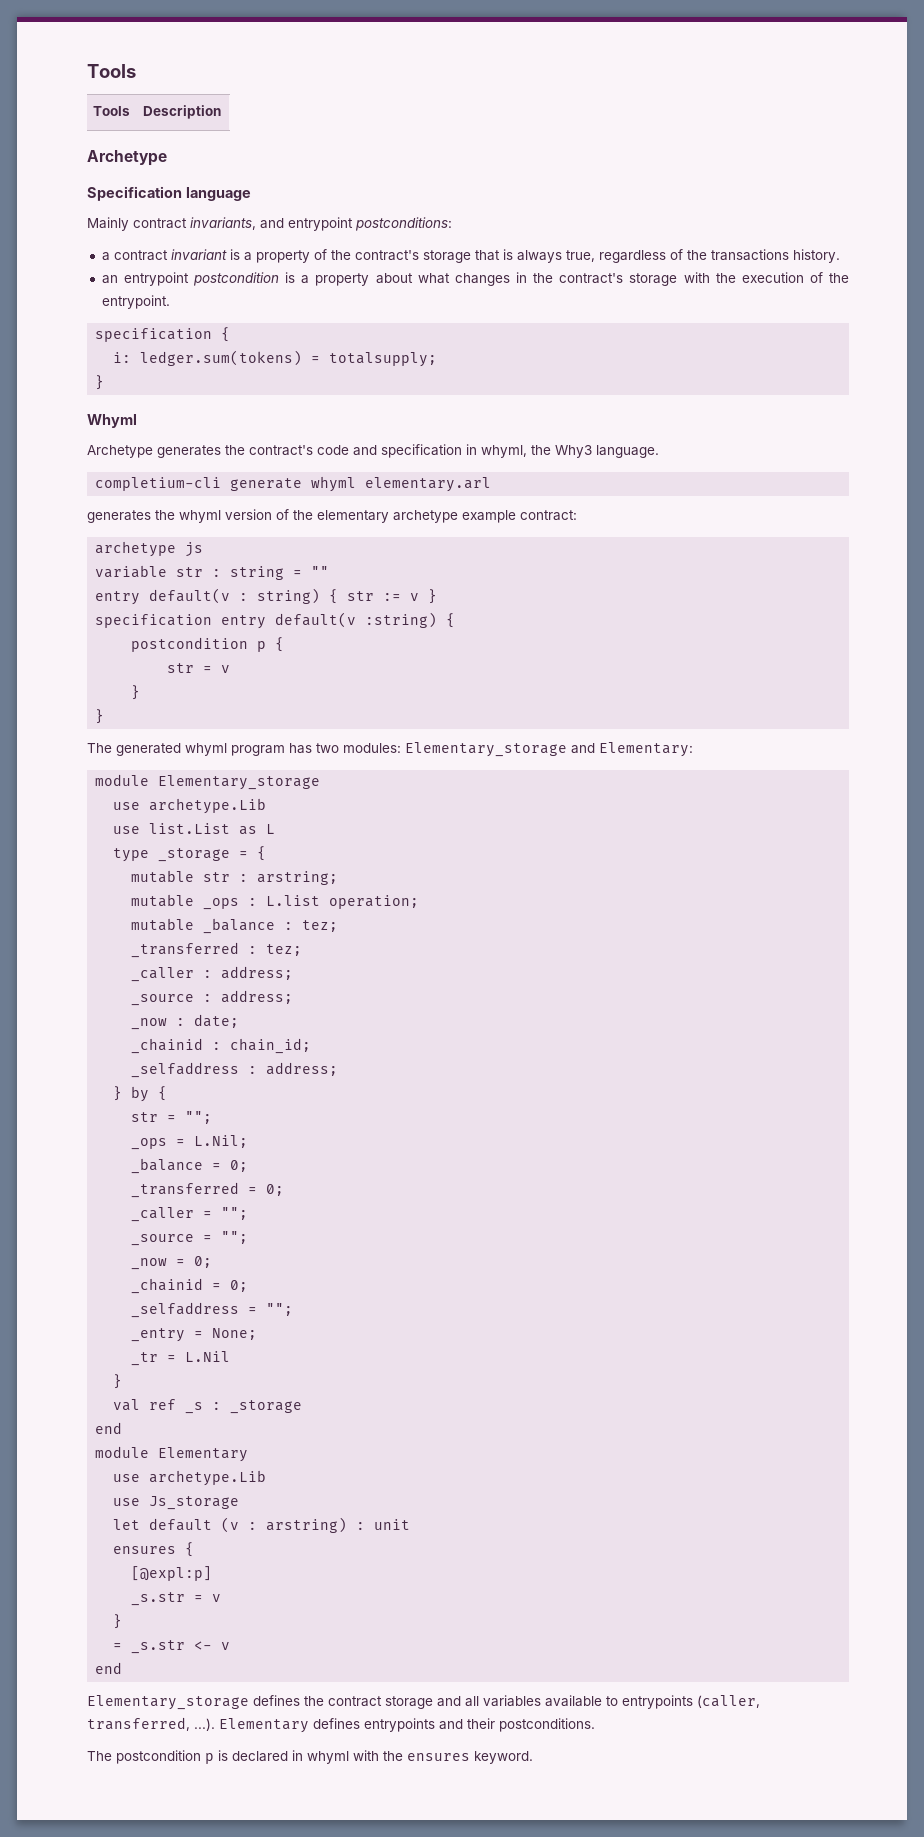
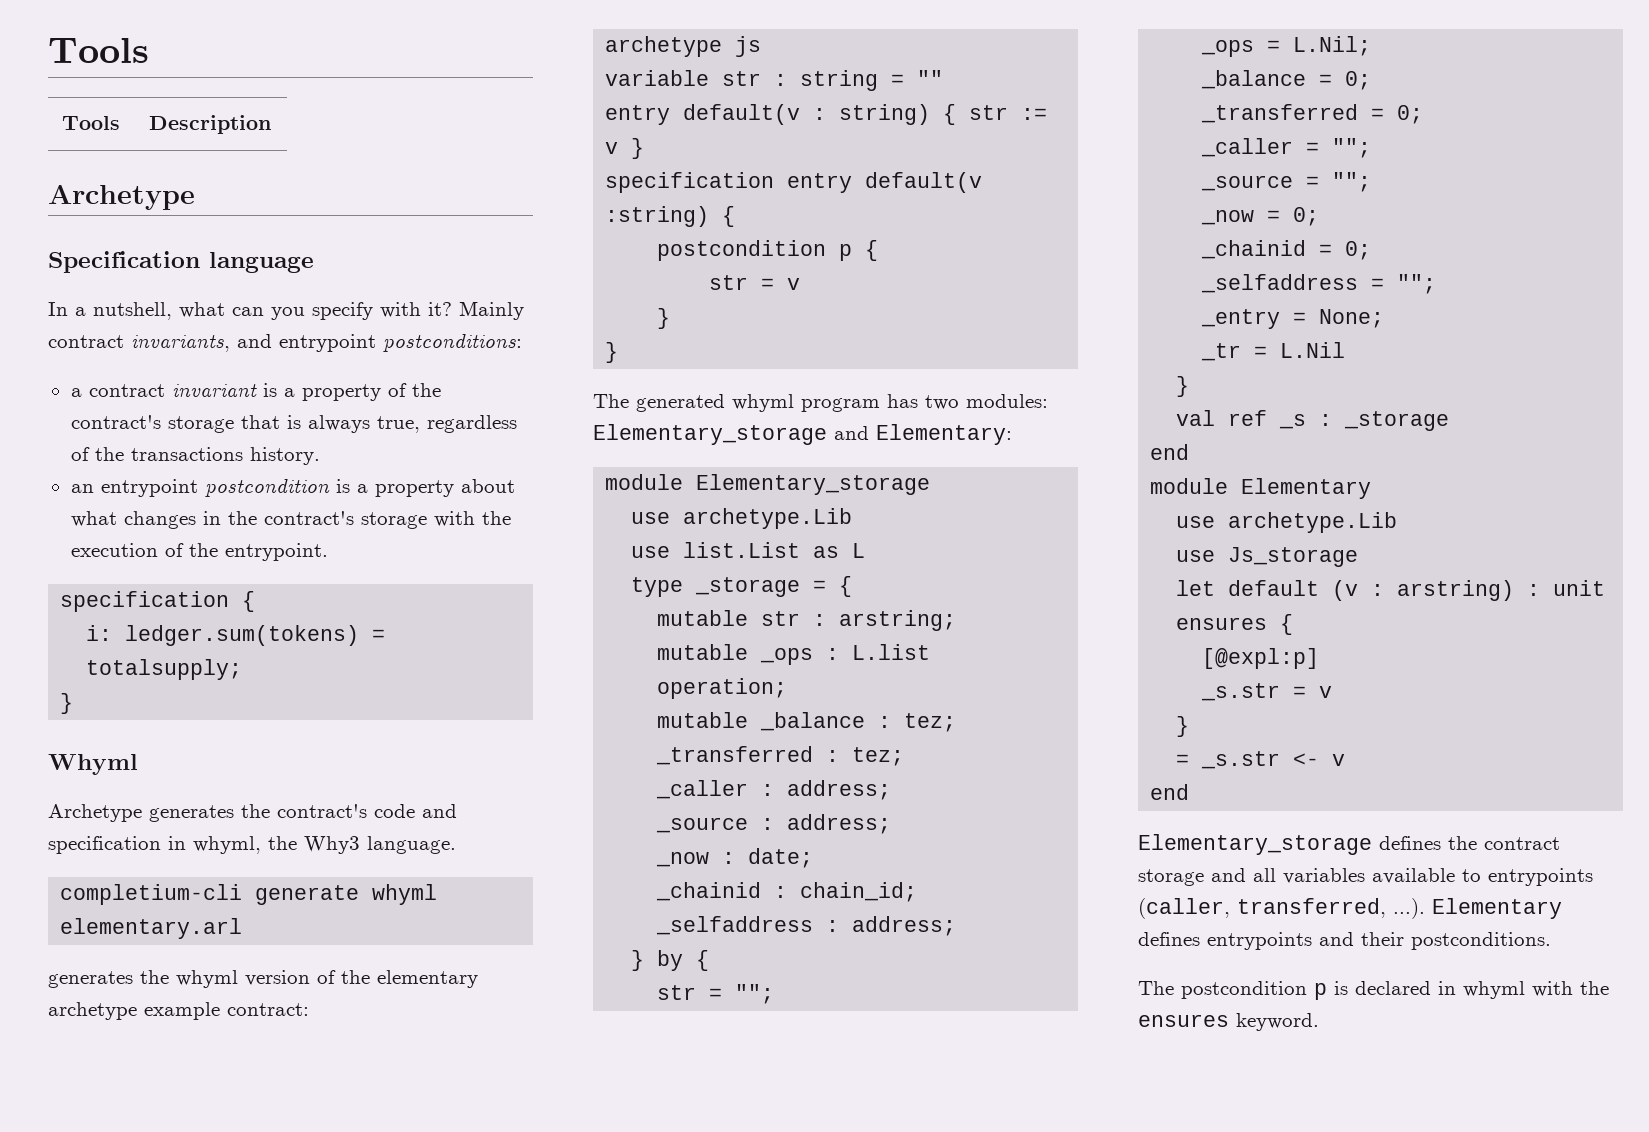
+ In a nutshell, what can you specify with it?

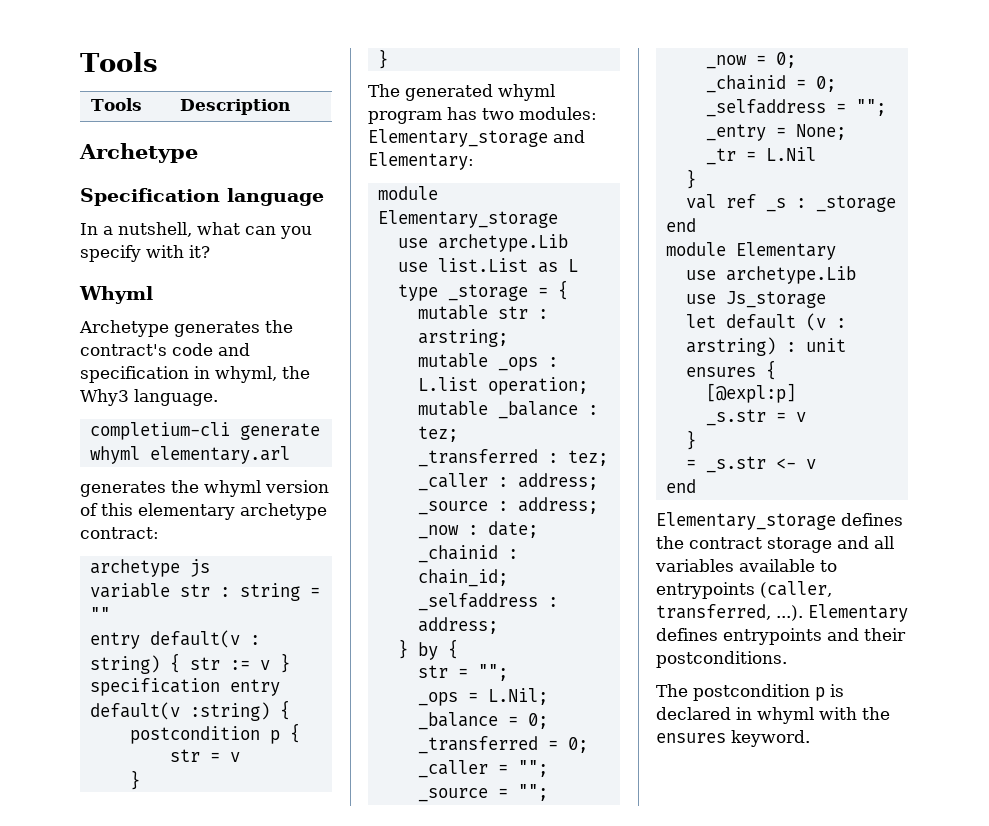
- Mainly contract invariants, and entrypoint postconditions:
- a contract invariant is a property of the contract's storage that is always true, regardless of the transactions history.
- an entrypoint postcondition is a property about what changes in the contract's storage with the execution of the entrypoint.
- specification {
- i: ledger.sum(tokens) = totalsupply;
- }
- generates the whyml version of the elementary archetype example contract:
+ generates the whyml version of this elementary archetype contract:

